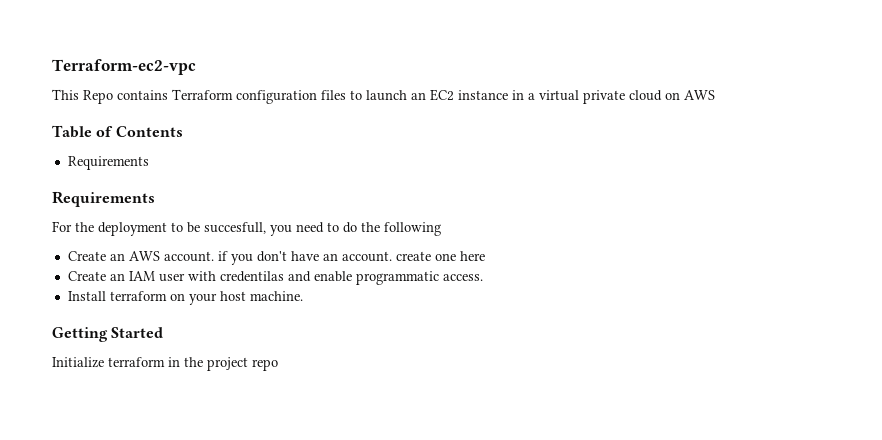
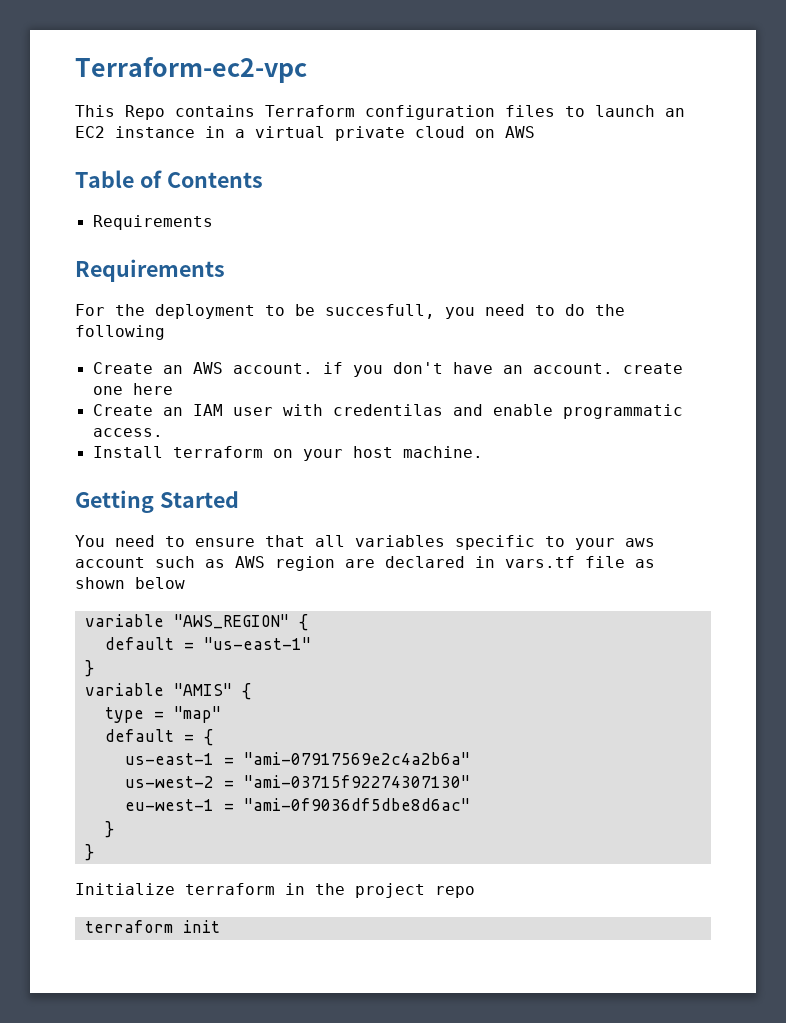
+ You need to ensure that all variables specific to your aws account such as AWS region are declared in vars.tf file as shown below
+ variable "AWS_REGION" {
+ default = "us-east-1"
+ }
+ variable "AMIS" {
+ type = "map"
+ default = {
+ us-east-1 = "ami-07917569e2c4a2b6a"
+ us-west-2 = "ami-03715f92274307130"
+ eu-west-1 = "ami-0f9036df5dbe8d6ac"
+ }
+ }
+ terraform init

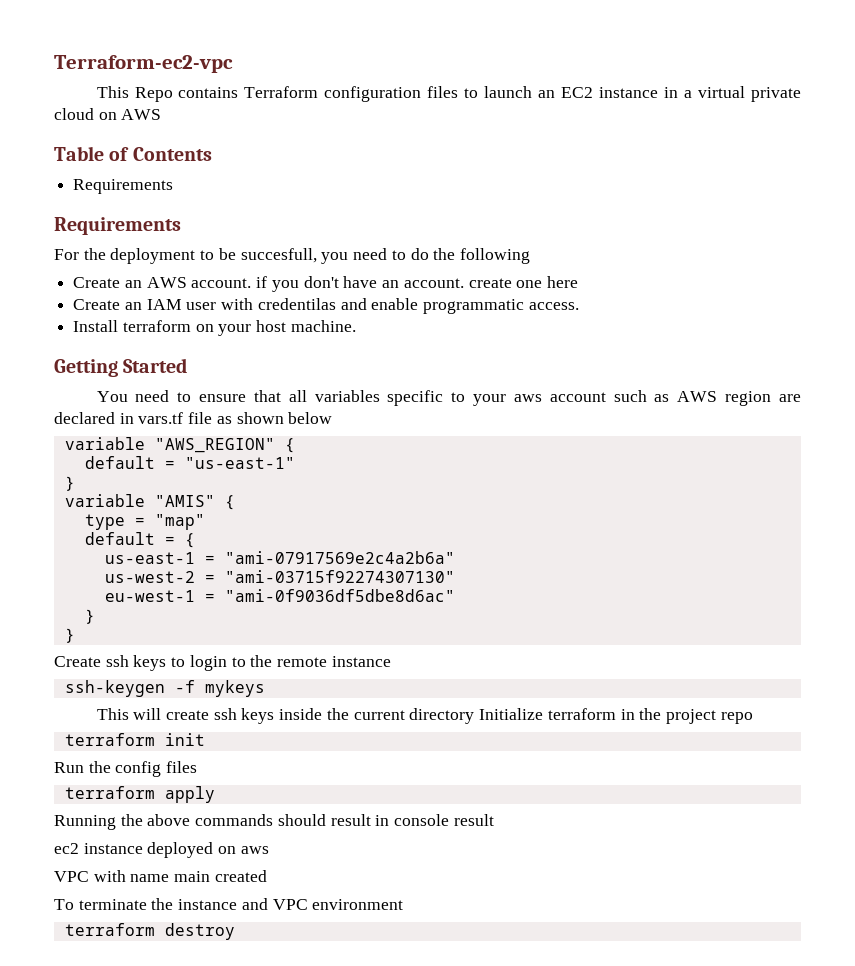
- Initialize terraform in the project repo
+ Create ssh keys to login to the remote instance
+ ssh-keygen -f mykeys
+ This will create ssh keys inside the current directory Initialize terraform in the project repo
+ Run the config files
+ terraform apply
+ Running the above commands should result in console result
+ ec2 instance deployed on aws
+ VPC with name main created
+ To terminate the instance and VPC environment
+ terraform destroy

